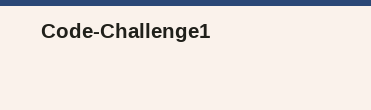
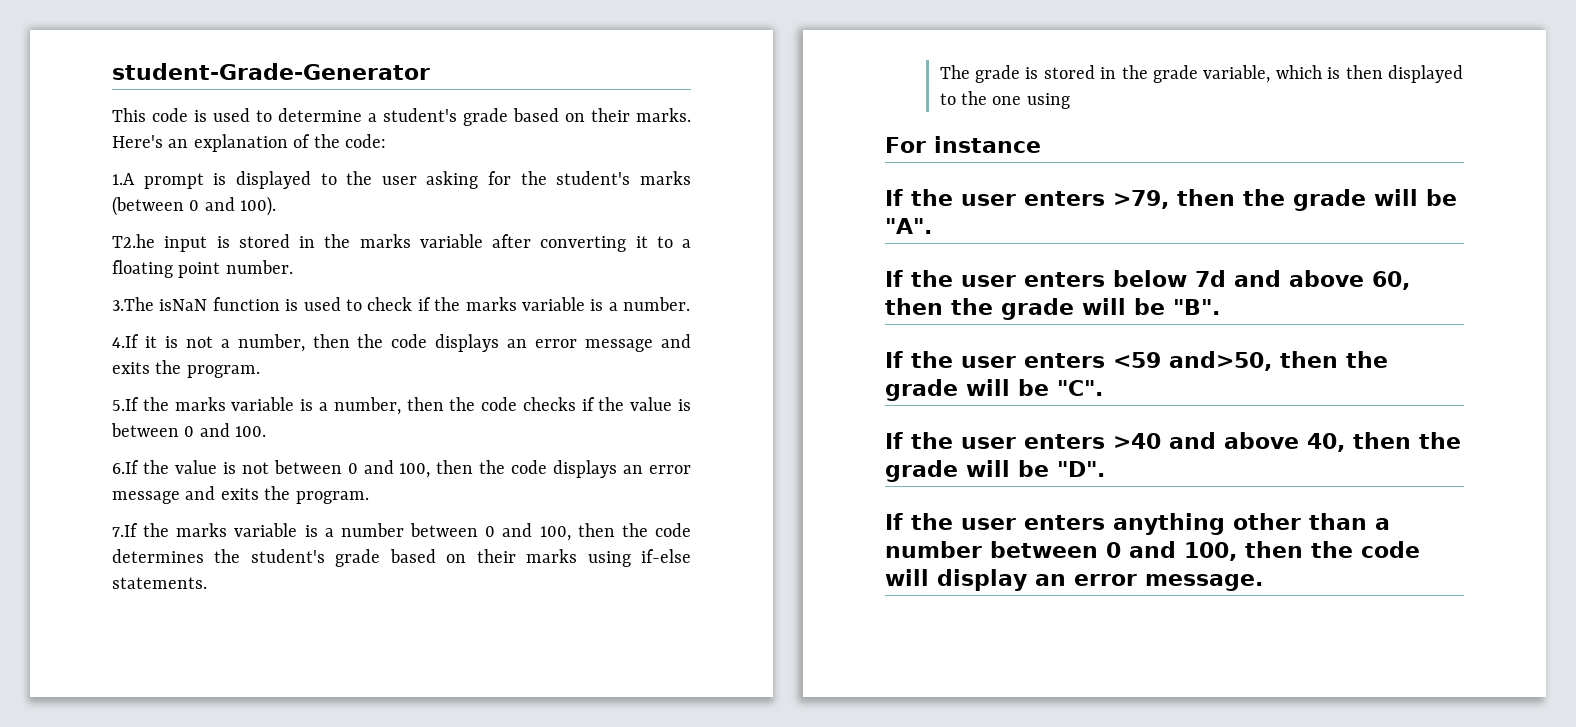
- Code-Challenge1
+ student-Grade-Generator
+ This code is used to determine a student's grade based on their marks. Here's an explanation of the code:
+ 1.A prompt is displayed to the user asking for the student's marks (between 0 and 100).
+ T2.he input is stored in the marks variable after converting it to a floating point number.
+ 3.The isNaN function is used to check if the marks variable is a number.
+ 4.If it is not a number, then the code displays an error message and exits the program.
+ 5.If the marks variable is a number, then the code checks if the value is between 0 and 100.
+ 6.If the value is not between 0 and 100, then the code displays an error message and exits the program.
+ 7.If the marks variable is a number between 0 and 100, then the code determines the student's grade based on their marks using if-else statements.
+ The grade is stored in the grade variable, which is then displayed to the one using
+ For instance
+ If the user enters >79, then the grade will be "A".
+ If the user enters below 7d and above 60, then the grade will be "B".
+ If the user enters <59 and>50, then the grade will be "C".
+ If the user enters >40 and above 40, then the grade will be "D".
+ If the user enters anything other than a number between 0 and 100, then the code will display an error message.

